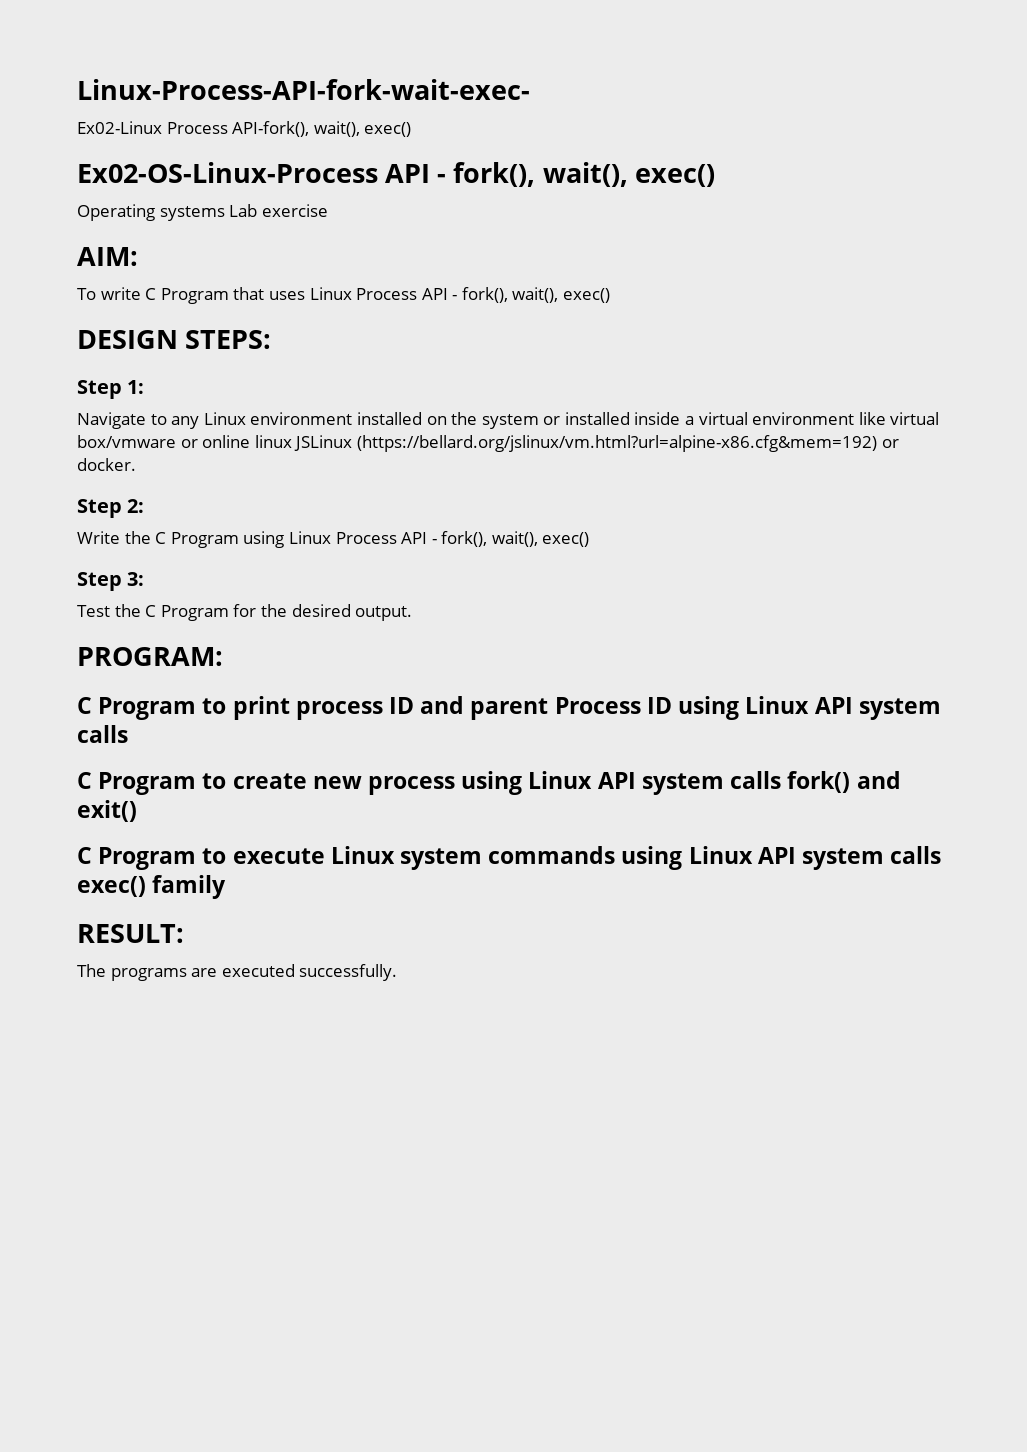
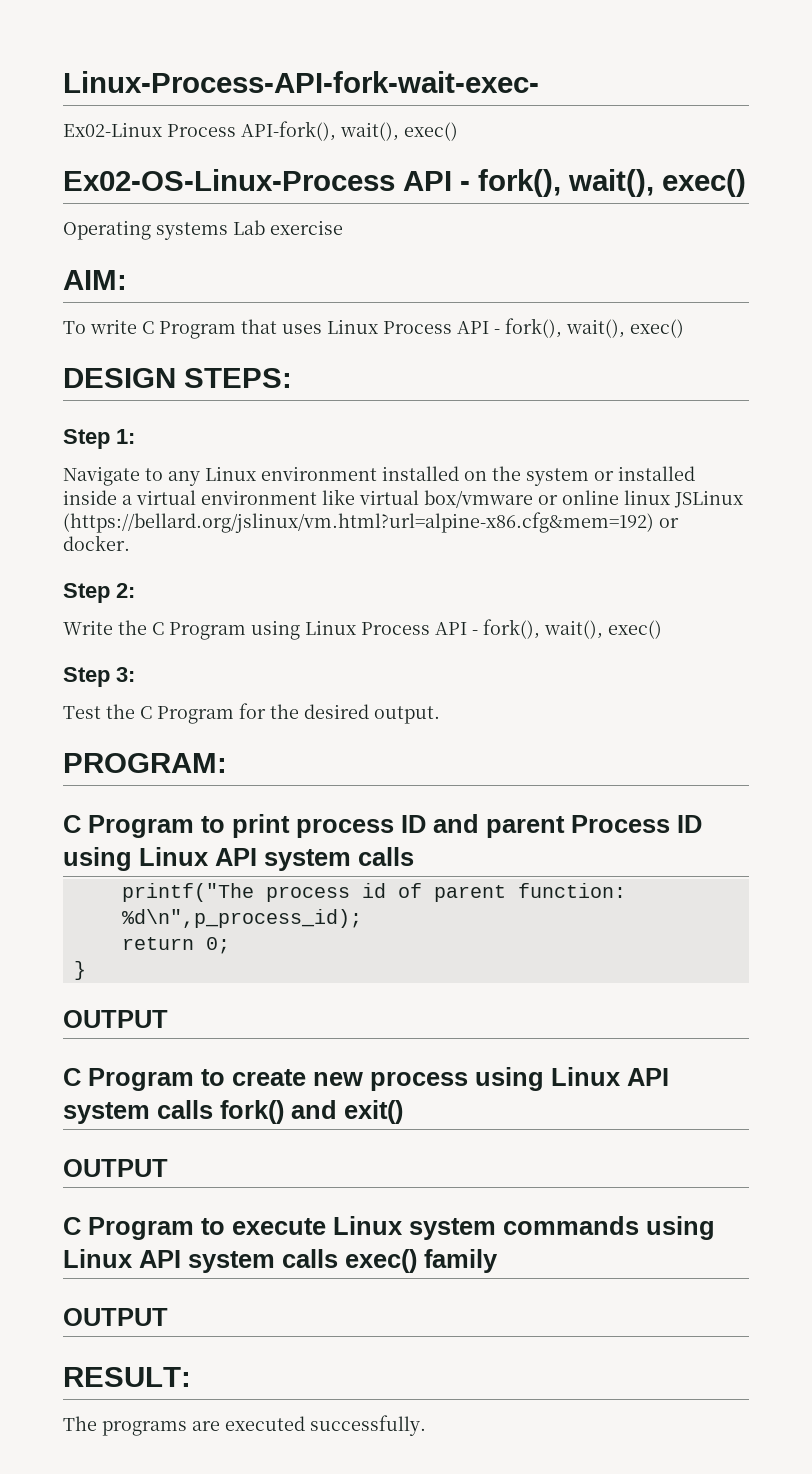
+ printf("The process id of parent function: %d\n",p_process_id);
+ return 0;
+ }
+ OUTPUT
  C Program to create new process using Linux API system calls fork() and exit()
+ OUTPUT
  C Program to execute Linux system commands using Linux API system calls exec() family
+ OUTPUT

